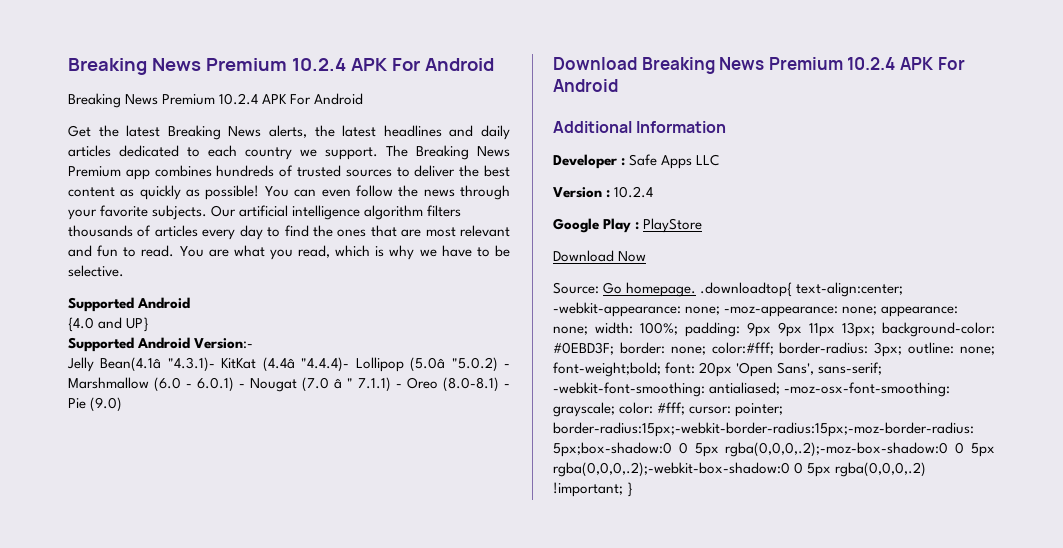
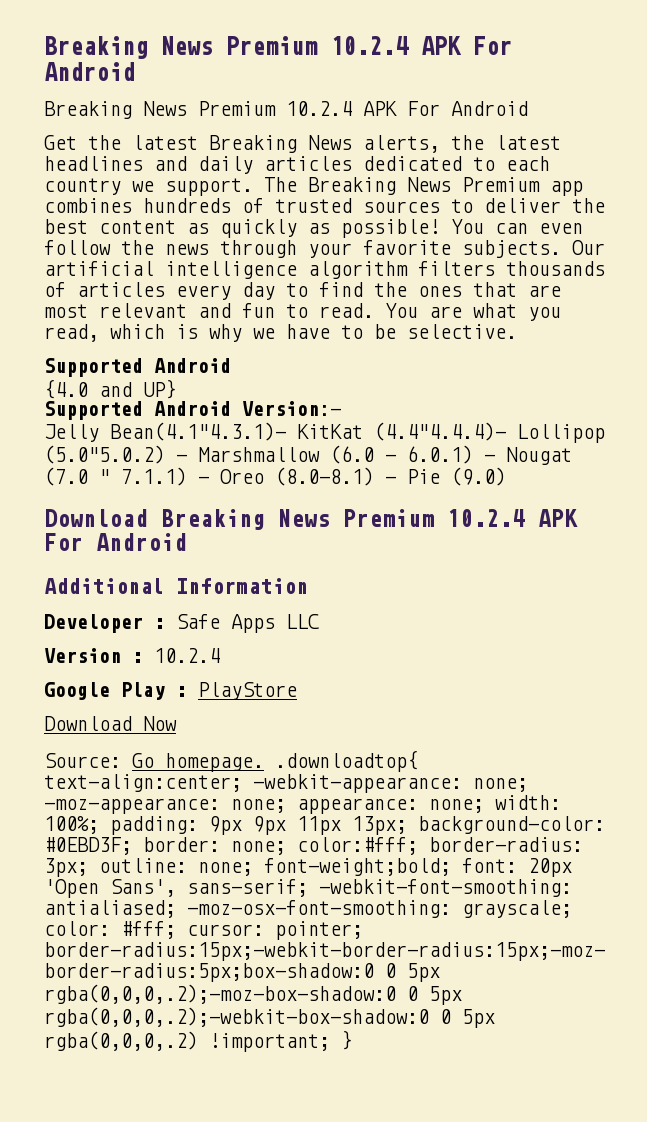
- Jelly Bean(4.1â "4.3.1)- KitKat (4.4â "4.4.4)- Lollipop (5.0â "5.0.2) - Marshmallow (6.0 - 6.0.1) - Nougat (7.0 â " 7.1.1) - Oreo (8.0-8.1) - Pie (9.0)
+ Jelly Bean(4.1"4.3.1)- KitKat (4.4"4.4.4)- Lollipop (5.0"5.0.2) - Marshmallow (6.0 - 6.0.1) - Nougat (7.0 " 7.1.1) - Oreo (8.0-8.1) - Pie (9.0)

